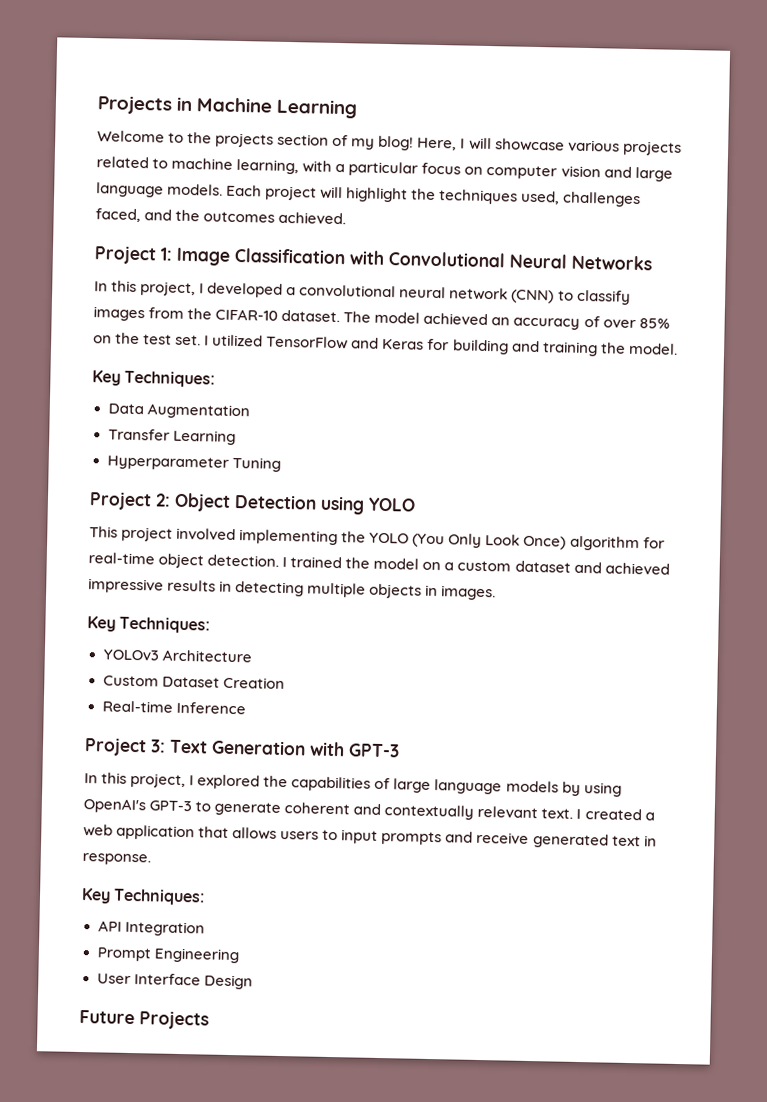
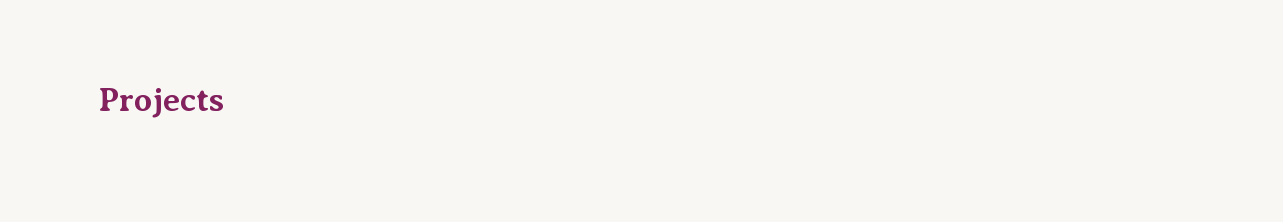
- Projects in Machine Learning
- Welcome to the projects section of my blog! Here, I will showcase various projects related to machine learning, with a particular focus on computer vision and large language models. Each project will highlight the techniques used, challenges faced, and the outcomes achieved.
- Project 1: Image Classification with Convolutional Neural Networks
- In this project, I developed a convolutional neural network (CNN) to classify images from the CIFAR-10 dataset. The model achieved an accuracy of over 85% on the test set. I utilized TensorFlow and Keras for building and training the model.
- Key Techniques:
- Data Augmentation
- Transfer Learning
- Hyperparameter Tuning
- Project 2: Object Detection using YOLO
- This project involved implementing the YOLO (You Only Look Once) algorithm for real-time object detection. I trained the model on a custom dataset and achieved impressive results in detecting multiple objects in images.
- Key Techniques:
- YOLOv3 Architecture
- Custom Dataset Creation
- Real-time Inference
- Project 3: Text Generation with GPT-3
- In this project, I explored the capabilities of large language models by using OpenAI's GPT-3 to generate coherent and contextually relevant text. I created a web application that allows users to input prompts and receive generated text in response.
- Key Techniques:
- API Integration
- Prompt Engineering
- User Interface Design
- Future Projects
+ Projects

